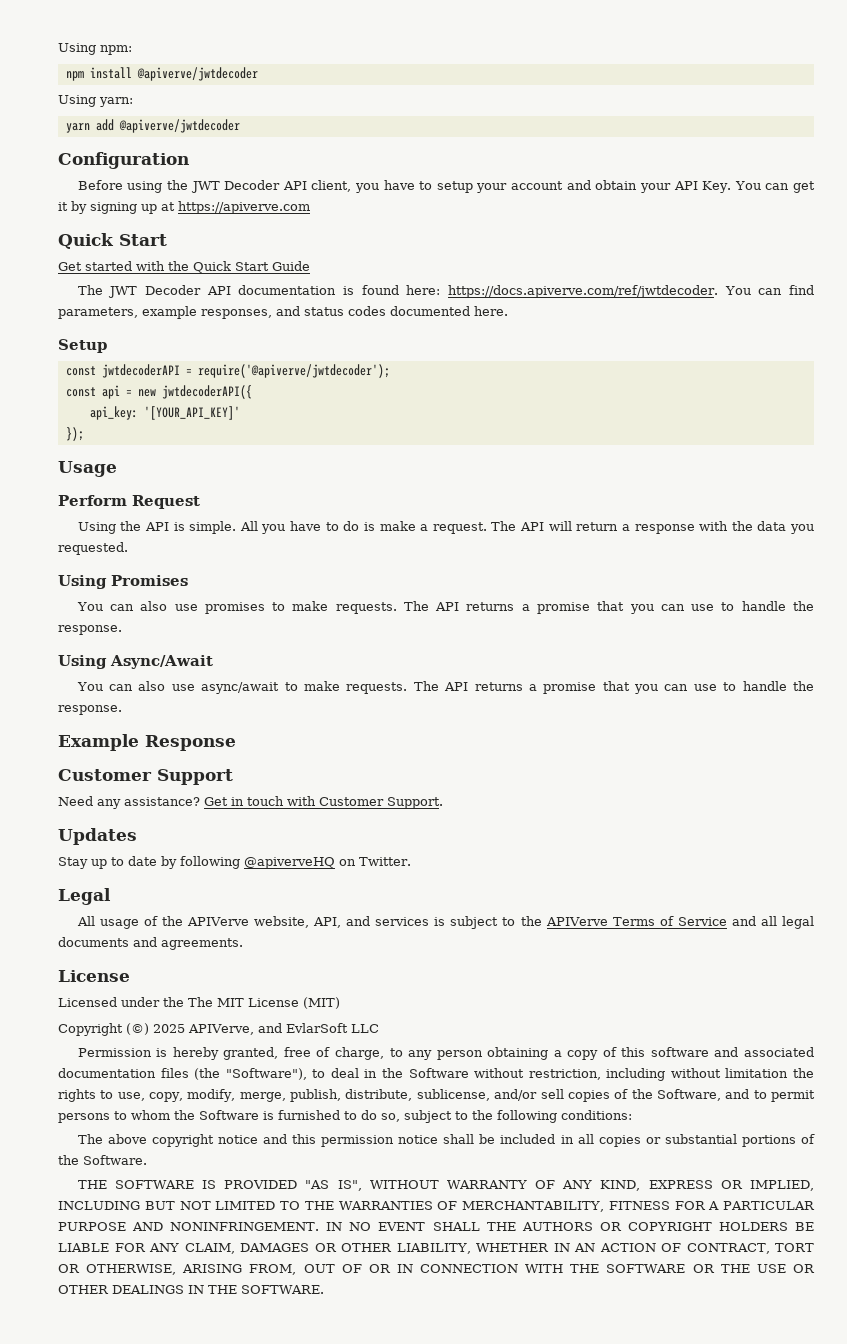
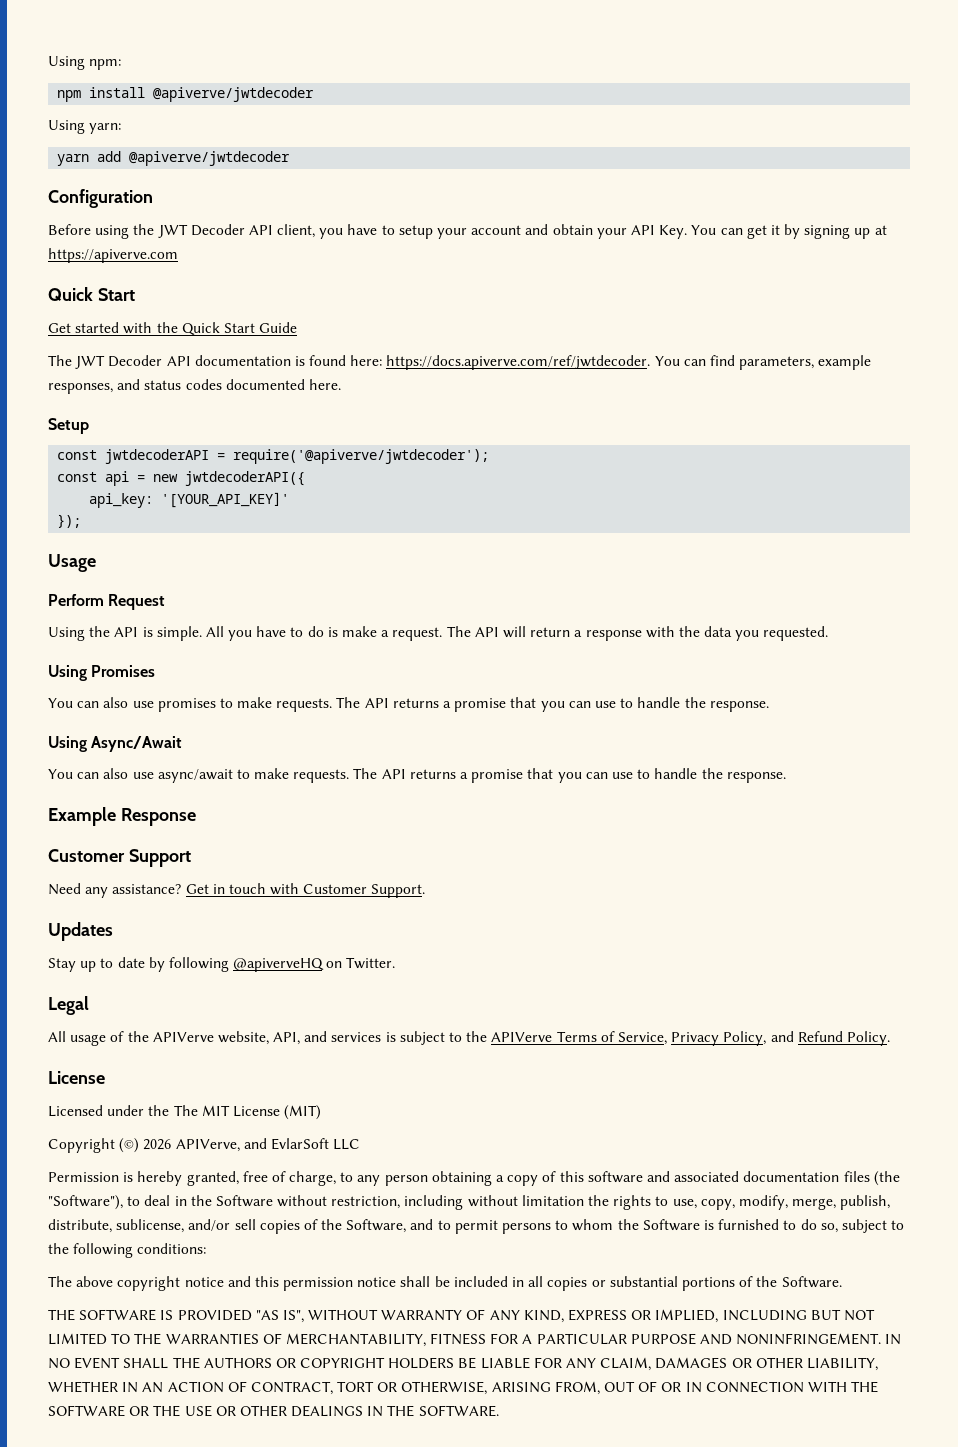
- All usage of the APIVerve website, API, and services is subject to the APIVerve Terms of Service and all legal documents and agreements.
+ All usage of the APIVerve website, API, and services is subject to the APIVerve Terms of Service, Privacy Policy, and Refund Policy.
- Copyright (©) 2025 APIVerve, and EvlarSoft LLC
+ Copyright (©) 2026 APIVerve, and EvlarSoft LLC

